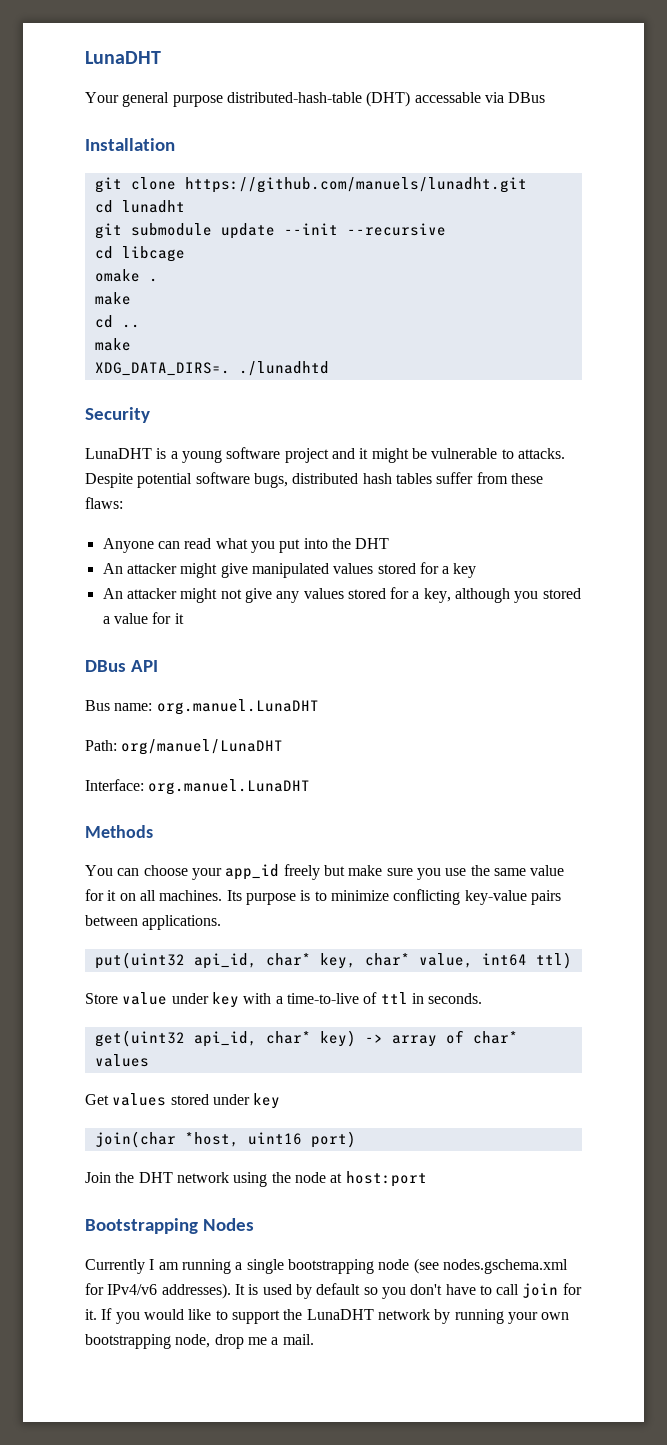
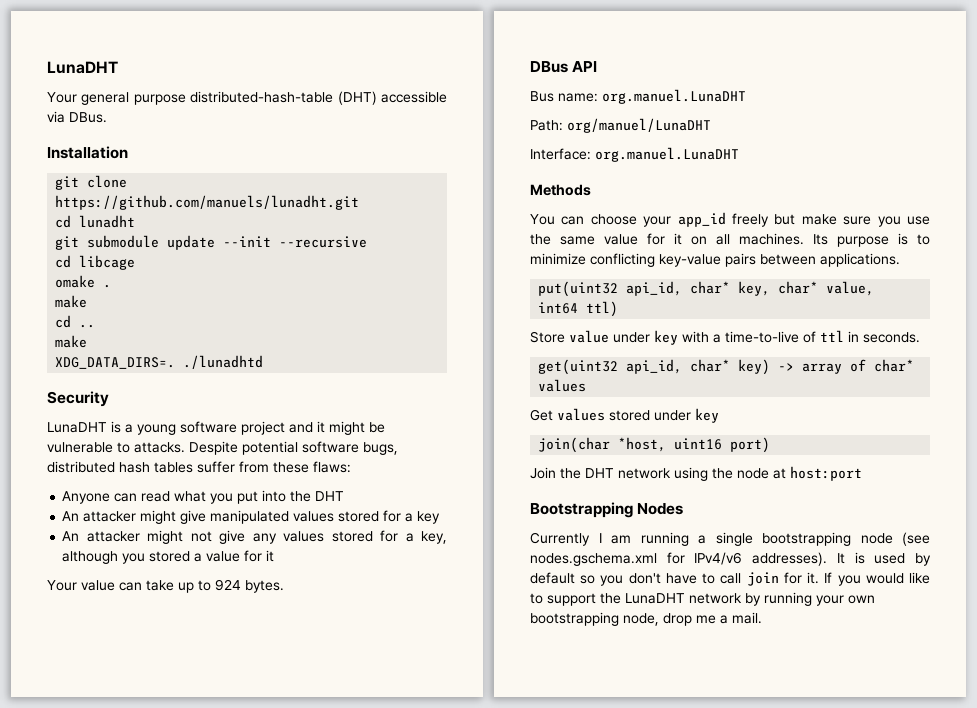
- Your general purpose distributed-hash-table (DHT) accessable via DBus
+ Your general purpose distributed-hash-table (DHT) accessible via DBus.
+ Your value can take up to 924 bytes.

